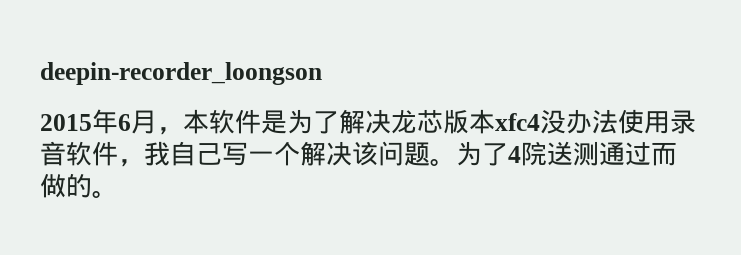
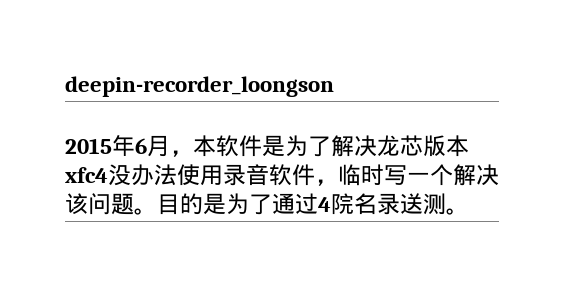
- 2015年6月，本软件是为了解决龙芯版本xfc4没办法使用录音软件，我自己写一个解决该问题。
+ 2015年6月，本软件是为了解决龙芯版本xfc4没办法使用录音软件，临时写一个解决该问题。
- 为了4院送测通过而做的。
+ 目的是为了通过4院名录送测。

